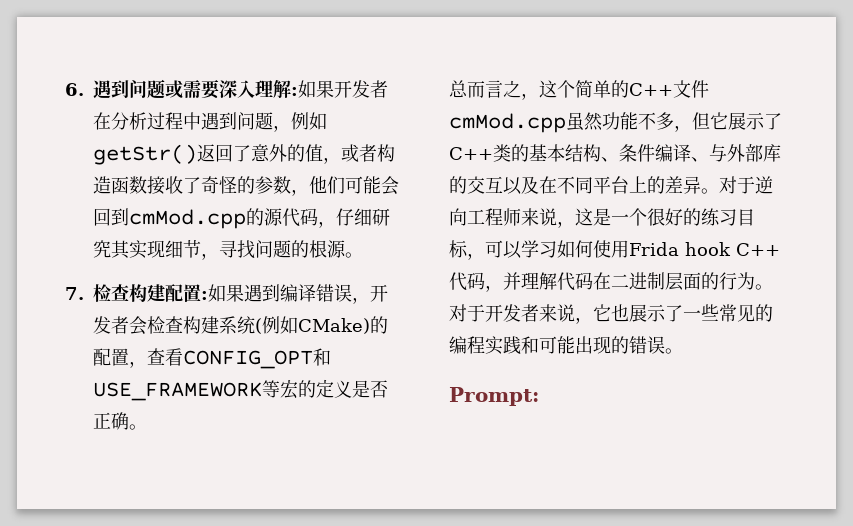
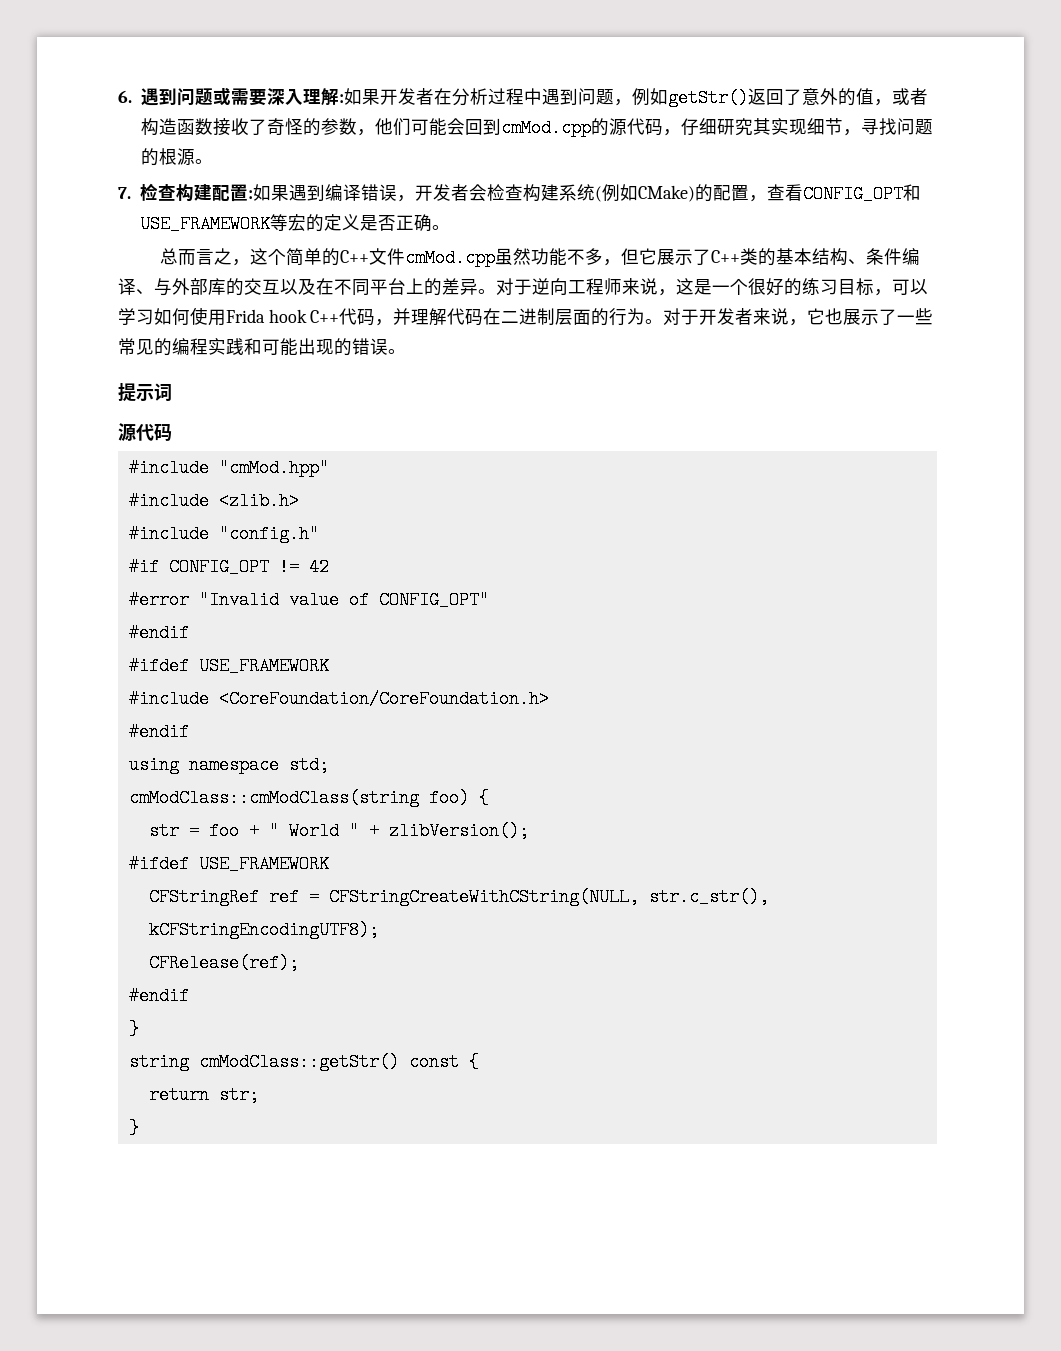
- Prompt:
+ 提示词
+ 源代码
+ #include "cmMod.hpp"
+ #include <zlib.h>
+ #include "config.h"
+ #if CONFIG_OPT != 42
+ #error "Invalid value of CONFIG_OPT"
+ #endif
+ #ifdef USE_FRAMEWORK
+ #include <CoreFoundation/CoreFoundation.h>
+ #endif
+ using namespace std;
+ cmModClass::cmModClass(string foo) {
+ str = foo + " World " + zlibVersion();
+ #ifdef USE_FRAMEWORK
+ CFStringRef ref = CFStringCreateWithCString(NULL, str.c_str(), kCFStringEncodingUTF8);
+ CFRelease(ref);
+ #endif
+ }
+ string cmModClass::getStr() const {
+ return str;
+ }

